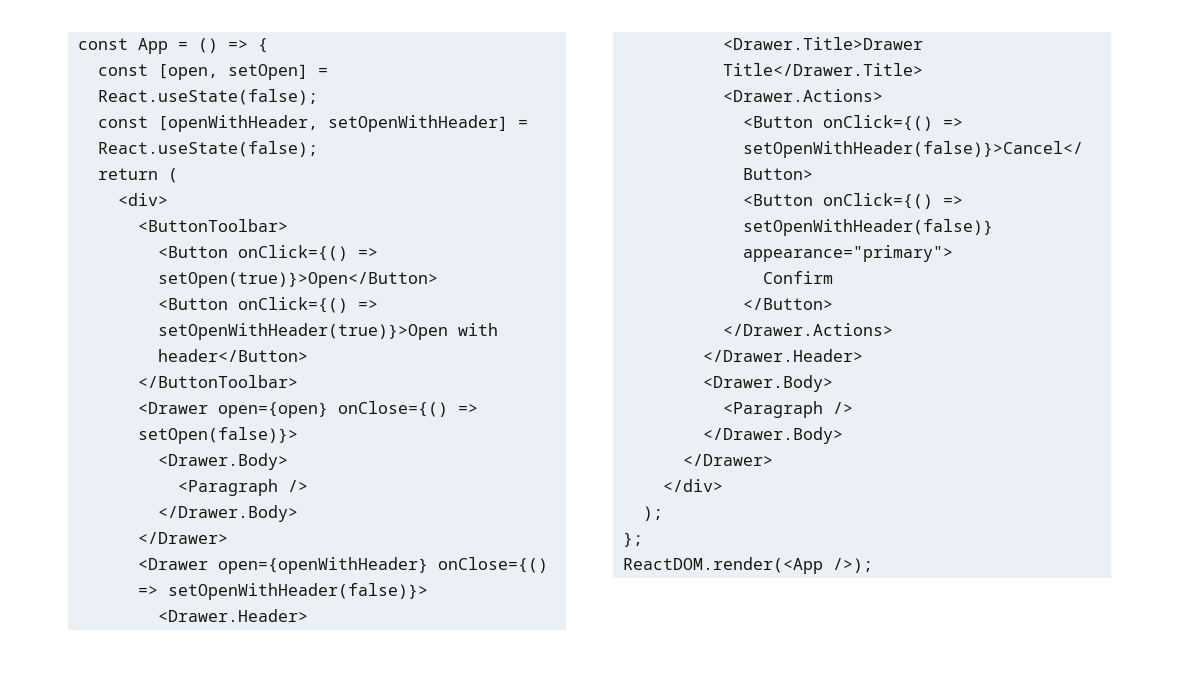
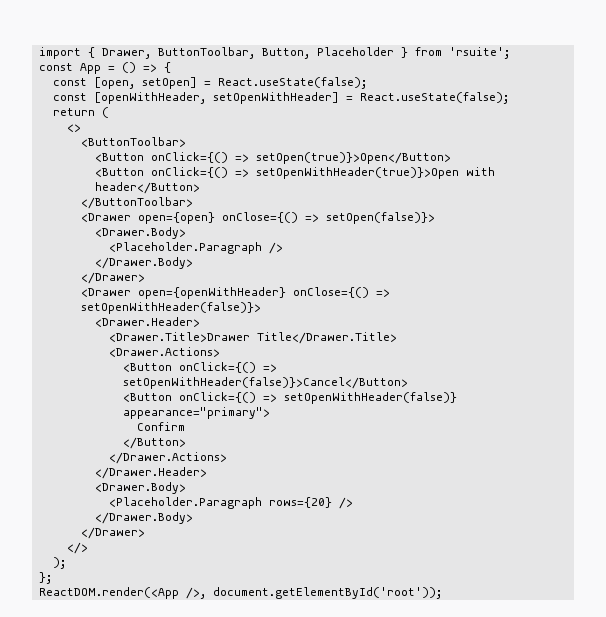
+ import { Drawer, ButtonToolbar, Button, Placeholder } from 'rsuite';
- <div>
+ <>
  <Drawer open={open} onClose={() => setOpen(false)}>
  <Drawer.Body>
- <Paragraph />
+ <Placeholder.Paragraph />
  </Drawer.Header>
  <Drawer.Body>
- <Paragraph />
+ <Placeholder.Paragraph rows={20} />
  </Drawer.Body>
  </Drawer>
- </div>
+ </>
- ReactDOM.render(<App />);
+ ReactDOM.render(<App />, document.getElementById('root'));

